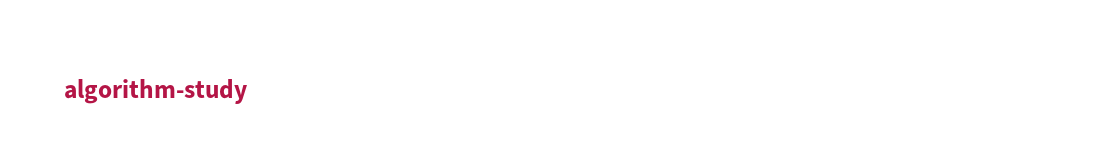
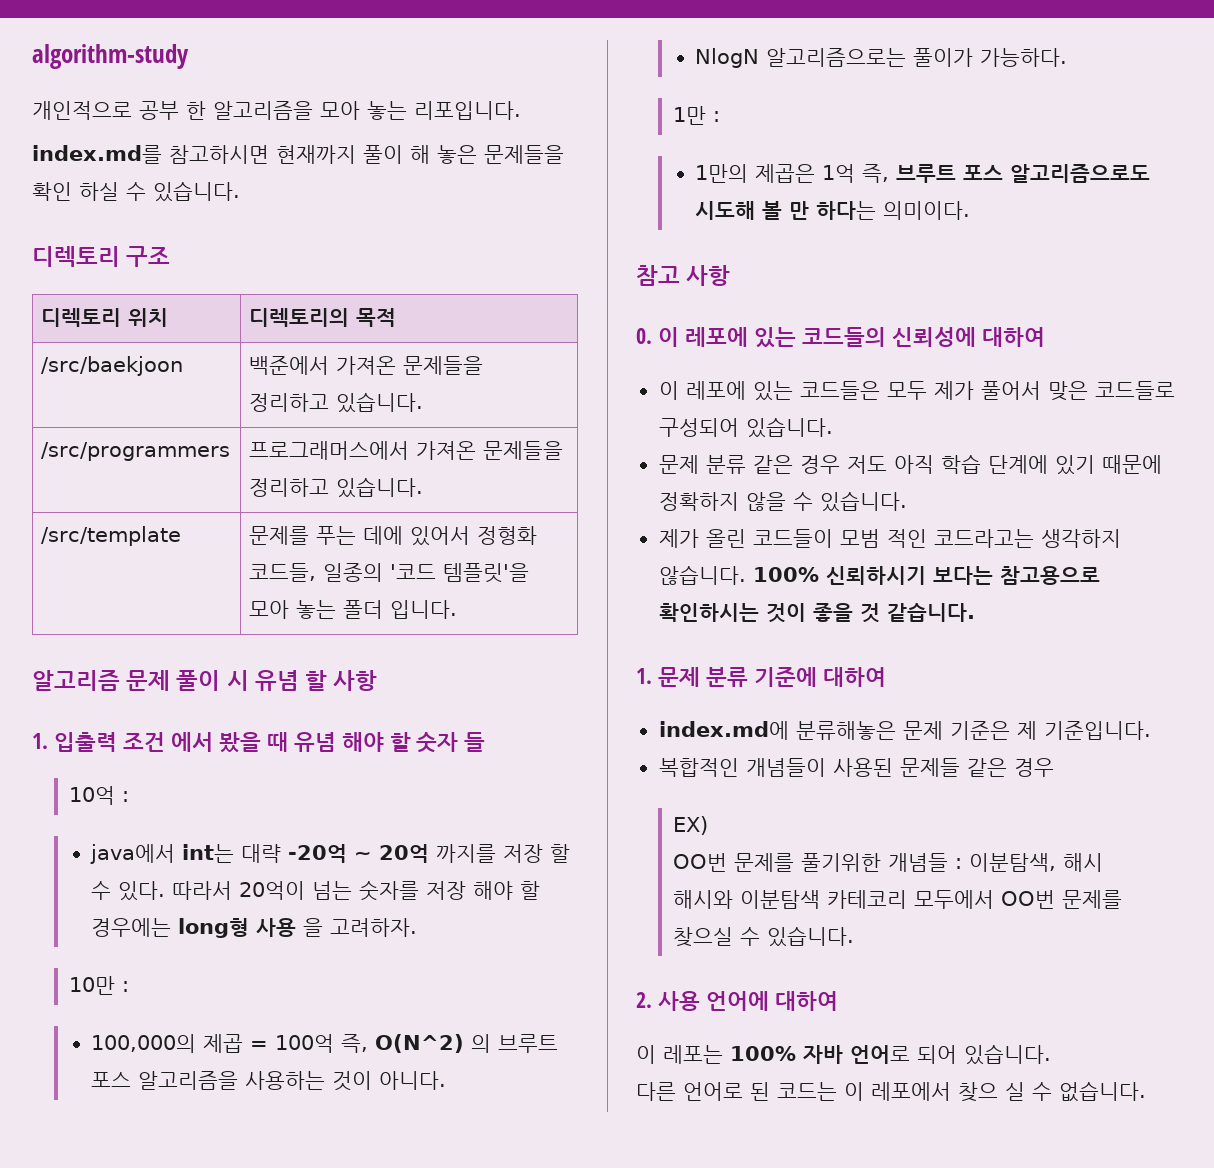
+ 개인적으로 공부 한 알고리즘을 모아 놓는 리포입니다.
+ index.md를 참고하시면 현재까지 풀이 해 놓은 문제들을 확인 하실 수 있습니다.
+ 디렉토리 구조
+ 디렉토리 위치 | 디렉토리의 목적
+ /src/baekjoon | 백준에서 가져온 문제들을 정리하고 있습니다.
+ /src/programmers | 프로그래머스에서 가져온 문제들을 정리하고 있습니다.
+ /src/template | 문제를 푸는 데에 있어서 정형화 코드들, 일종의 '코드 템플릿'을 모아 놓는 폴더 입니다.
+ 알고리즘 문제 풀이 시 유념 할 사항
+ 1. 입출력 조건 에서 봤을 때 유념 해야 할 숫자 들
+ 10억 :
+ java에서 int는 대략 -20억 ~ 20억 까지를 저장 할 수 있다. 따라서 20억이 넘는 숫자를 저장 해야 할 경우에는 long형 사용 을 고려하자.
+ 10만 :
+ 100,000의 제곱 = 100억 즉, O(N^2) 의 브루트 포스 알고리즘을 사용하는 것이 아니다.
+ NlogN 알고리즘으로는 풀이가 가능하다.
+ 1만 :
+ 1만의 제곱은 1억 즉, 브루트 포스 알고리즘으로도 시도해 볼 만 하다는 의미이다.
+ 참고 사항
+ 0. 이 레포에 있는 코드들의 신뢰성에 대하여
+ 이 레포에 있는 코드들은 모두 제가 풀어서 맞은 코드들로 구성되어 있습니다.
+ 문제 분류 같은 경우 저도 아직 학습 단계에 있기 때문에 정확하지 않을 수 있습니다.
+ 제가 올린 코드들이 모범 적인 코드라고는 생각하지 않습니다. 100% 신뢰하시기 보다는 참고용으로 확인하시는 것이 좋을 것 같습니다.
+ 1. 문제 분류 기준에 대하여
+ index.md에 분류해놓은 문제 기준은 제 기준입니다.
+ 복합적인 개념들이 사용된 문제들 같은 경우
+ EX)
+ OO번 문제를 풀기위한 개념들 : 이분탐색, 해시
+ 해시와 이분탐색 카테코리 모두에서 OO번 문제를 찾으실 수 있습니다.
+ 2. 사용 언어에 대하여
+ 이 레포는 100% 자바 언어로 되어 있습니다.
+ 다른 언어로 된 코드는 이 레포에서 찾으 실 수 없습니다.

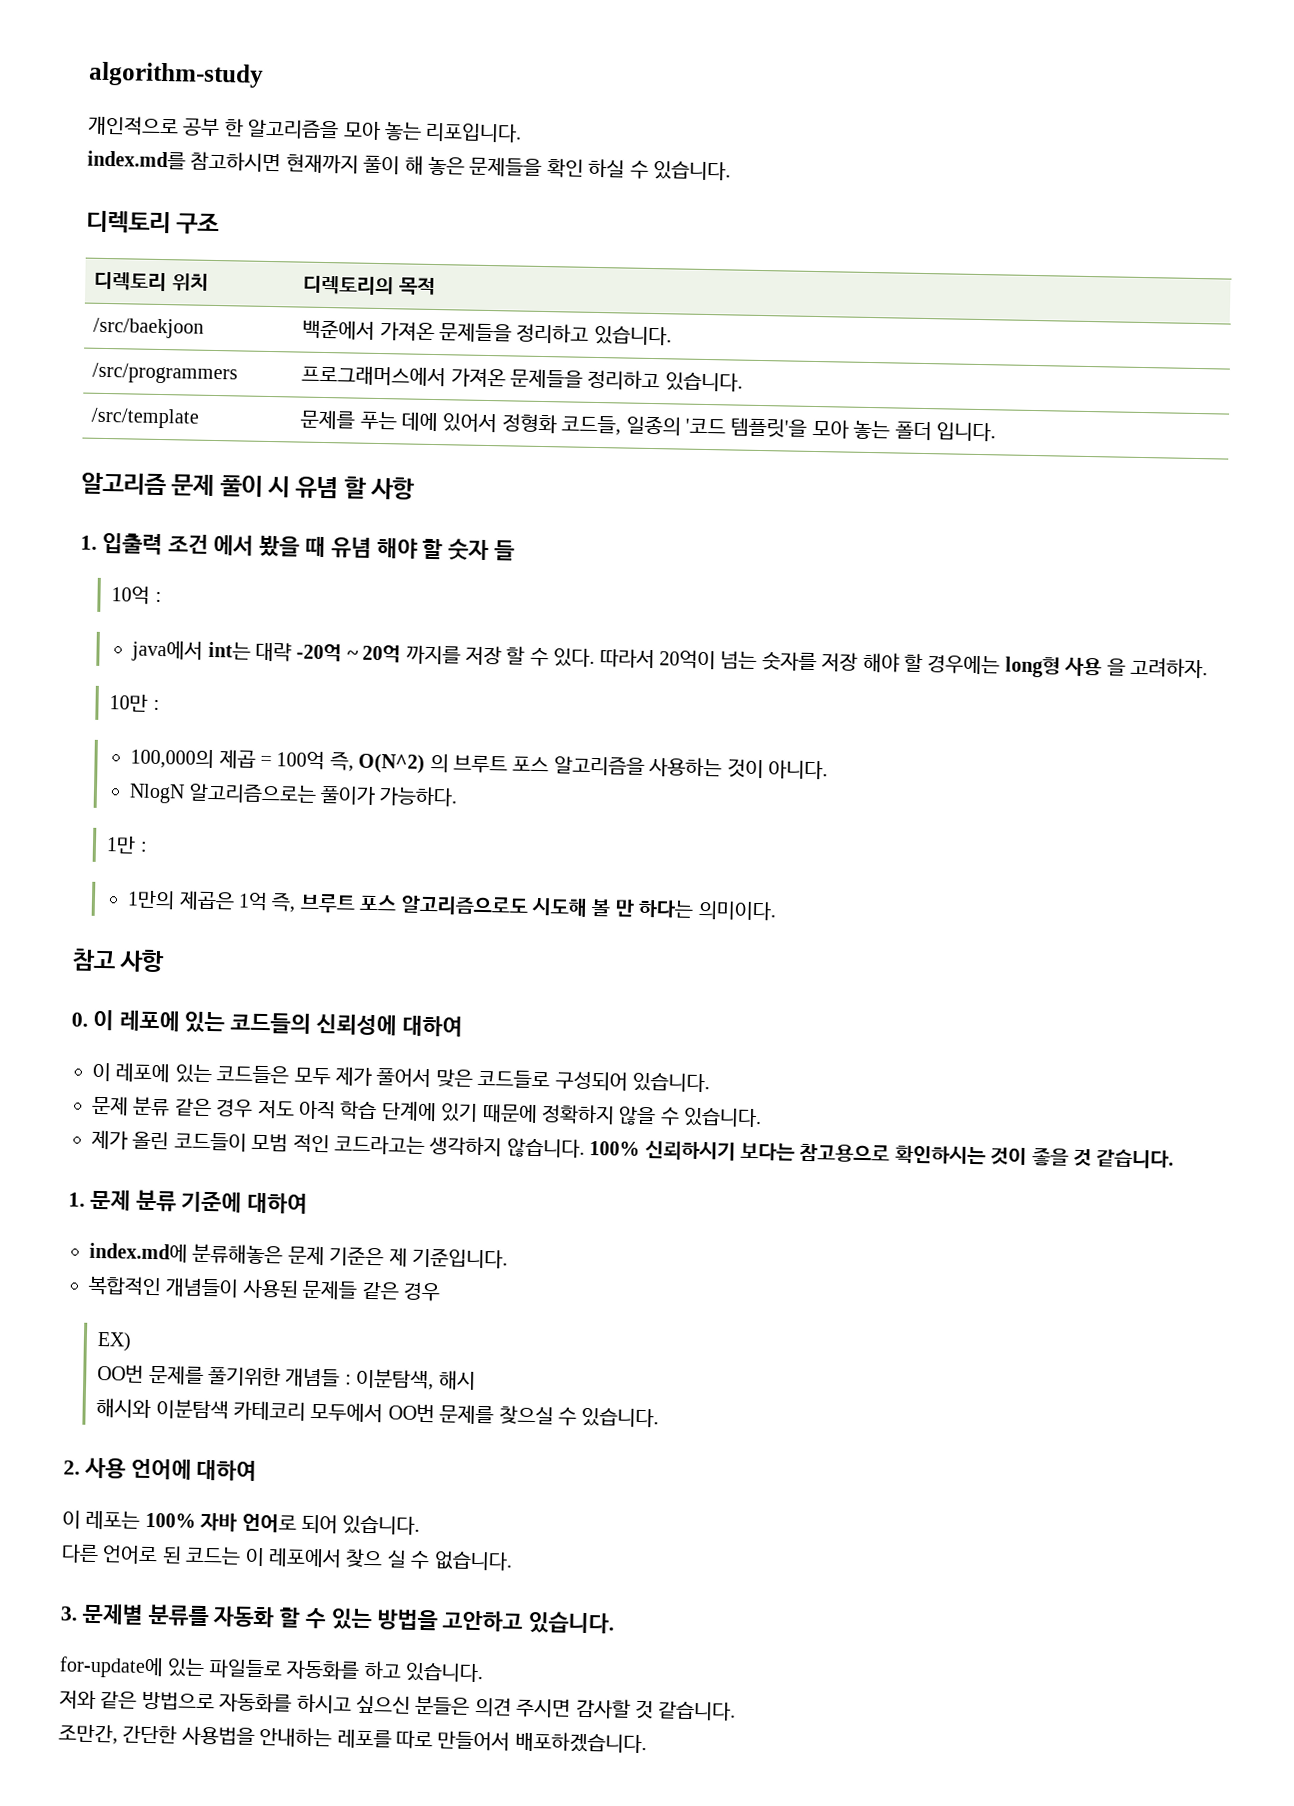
+ 3. 문제별 분류를 자동화 할 수 있는 방법을 고안하고 있습니다.
+ for-update에 있는 파일들로 자동화를 하고 있습니다.
+ 저와 같은 방법으로 자동화를 하시고 싶으신 분들은 의견 주시면 감사할 것 같습니다.
+ 조만간, 간단한 사용법을 안내하는 레포를 따로 만들어서 배포하겠습니다.

